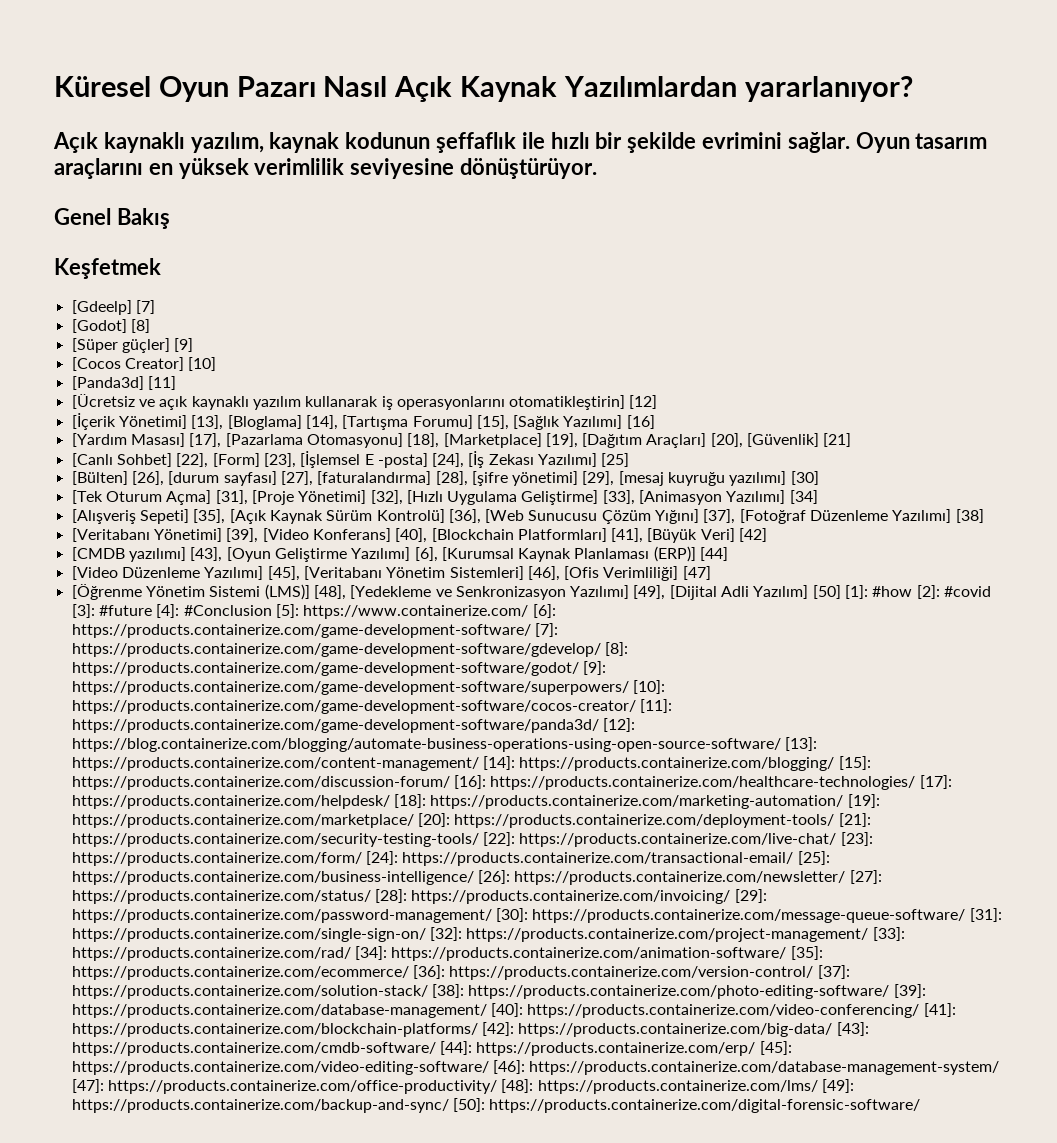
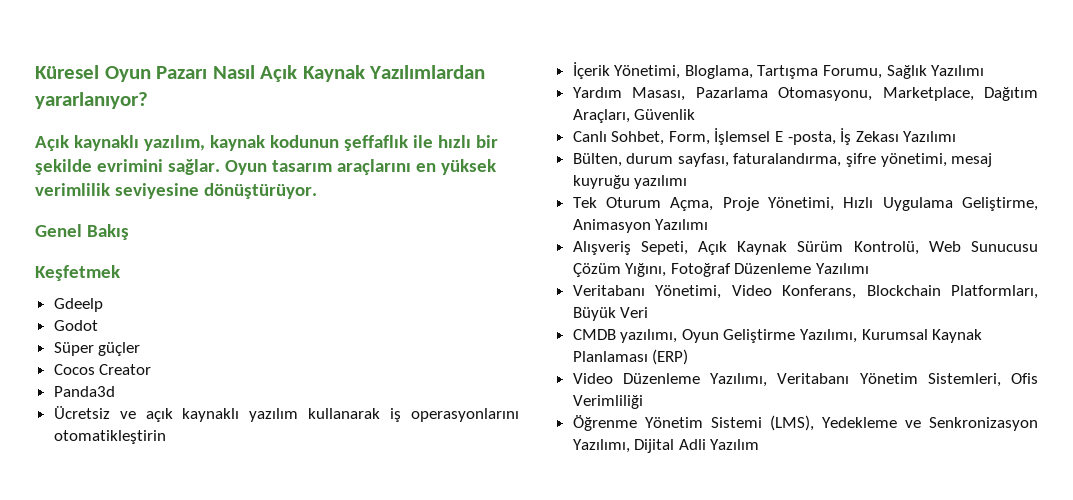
- [Gdeelp] [7]
- [Godot] [8]
- [Süper güçler] [9]
- [Cocos Creator] [10]
- [Panda3d] [11]
- [Ücretsiz ve açık kaynaklı yazılım kullanarak iş operasyonlarını otomatikleştirin] [12]
- [İçerik Yönetimi] [13], [Bloglama] [14], [Tartışma Forumu] [15], [Sağlık Yazılımı] [16]
- [Yardım Masası] [17], [Pazarlama Otomasyonu] [18], [Marketplace] [19], [Dağıtım Araçları] [20], [Güvenlik] [21]
- [Canlı Sohbet] [22], [Form] [23], [İşlemsel E -posta] [24], [İş Zekası Yazılımı] [25]
- [Bülten] [26], [durum sayfası] [27], [faturalandırma] [28], [şifre yönetimi] [29], [mesaj kuyruğu yazılımı] [30]
- [Tek Oturum Açma] [31], [Proje Yönetimi] [32], [Hızlı Uygulama Geliştirme] [33], [Animasyon Yazılımı] [34]
- [Alışveriş Sepeti] [35], [Açık Kaynak Sürüm Kontrolü] [36], [Web Sunucusu Çözüm Yığını] [37], [Fotoğraf Düzenleme Yazılımı] [38]
- [Veritabanı Yönetimi] [39], [Video Konferans] [40], [Blockchain Platformları] [41], [Büyük Veri] [42]
- [CMDB yazılımı] [43], [Oyun Geliştirme Yazılımı] [6], [Kurumsal Kaynak Planlaması (ERP)] [44]
- [Video Düzenleme Yazılımı] [45], [Veritabanı Yönetim Sistemleri] [46], [Ofis Verimliliği] [47]
- [Öğrenme Yönetim Sistemi (LMS)] [48], [Yedekleme ve Senkronizasyon Yazılımı] [49], [Dijital Adli Yazılım] [50] [1]: #how [2]: #covid [3]: #future [4]: #Conclusion [5]: https://www.containerize.com/ [6]: https://products.containerize.com/game-development-software/ [7]: https://products.containerize.com/game-development-software/gdevelop/ [8]: https://products.containerize.com/game-development-software/godot/ [9]: https://products.containerize.com/game-development-software/superpowers/ [10]: https://products.containerize.com/game-development-software/cocos-creator/ [11]: https://products.containerize.com/game-development-software/panda3d/ [12]: https://blog.containerize.com/blogging/automate-business-operations-using-open-source-software/ [13]: https://products.containerize.com/content-management/ [14]: https://products.containerize.com/blogging/ [15]: https://products.containerize.com/discussion-forum/ [16]: https://products.containerize.com/healthcare-technologies/ [17]: https://products.containerize.com/helpdesk/ [18]: https://products.containerize.com/marketing-automation/ [19]: https://products.containerize.com/marketplace/ [20]: https://products.containerize.com/deployment-tools/ [21]: https://products.containerize.com/security-testing-tools/ [22]: https://products.containerize.com/live-chat/ [23]: https://products.containerize.com/form/ [24]: https://products.containerize.com/transactional-email/ [25]: https://products.containerize.com/business-intelligence/ [26]: https://products.containerize.com/newsletter/ [27]: https://products.containerize.com/status/ [28]: https://products.containerize.com/invoicing/ [29]: https://products.containerize.com/password-management/ [30]: https://products.containerize.com/message-queue-software/ [31]: https://products.containerize.com/single-sign-on/ [32]: https://products.containerize.com/project-management/ [33]: https://products.containerize.com/rad/ [34]: https://products.containerize.com/animation-software/ [35]: https://products.containerize.com/ecommerce/ [36]: https://products.containerize.com/version-control/ [37]: https://products.containerize.com/solution-stack/ [38]: https://products.containerize.com/photo-editing-software/ [39]: https://products.containerize.com/database-management/ [40]: https://products.containerize.com/video-conferencing/ [41]: https://products.containerize.com/blockchain-platforms/ [42]: https://products.containerize.com/big-data/ [43]: https://products.containerize.com/cmdb-software/ [44]: https://products.containerize.com/erp/ [45]: https://products.containerize.com/video-editing-software/ [46]: https://products.containerize.com/database-management-system/ [47]: https://products.containerize.com/office-productivity/ [48]: https://products.containerize.com/lms/ [49]: https://products.containerize.com/backup-and-sync/ [50]: https://products.containerize.com/digital-forensic-software/
+ Gdeelp
+ Godot
+ Süper güçler
+ Cocos Creator
+ Panda3d
+ Ücretsiz ve açık kaynaklı yazılım kullanarak iş operasyonlarını otomatikleştirin
+ İçerik Yönetimi, Bloglama, Tartışma Forumu, Sağlık Yazılımı
+ Yardım Masası, Pazarlama Otomasyonu, Marketplace, Dağıtım Araçları, Güvenlik
+ Canlı Sohbet, Form, İşlemsel E -posta, İş Zekası Yazılımı
+ Bülten, durum sayfası, faturalandırma, şifre yönetimi, mesaj kuyruğu yazılımı
+ Tek Oturum Açma, Proje Yönetimi, Hızlı Uygulama Geliştirme, Animasyon Yazılımı
+ Alışveriş Sepeti, Açık Kaynak Sürüm Kontrolü, Web Sunucusu Çözüm Yığını, Fotoğraf Düzenleme Yazılımı
+ Veritabanı Yönetimi, Video Konferans, Blockchain Platformları, Büyük Veri
+ CMDB yazılımı, Oyun Geliştirme Yazılımı, Kurumsal Kaynak Planlaması (ERP)
+ Video Düzenleme Yazılımı, Veritabanı Yönetim Sistemleri, Ofis Verimliliği
+ Öğrenme Yönetim Sistemi (LMS), Yedekleme ve Senkronizasyon Yazılımı, Dijital Adli Yazılım

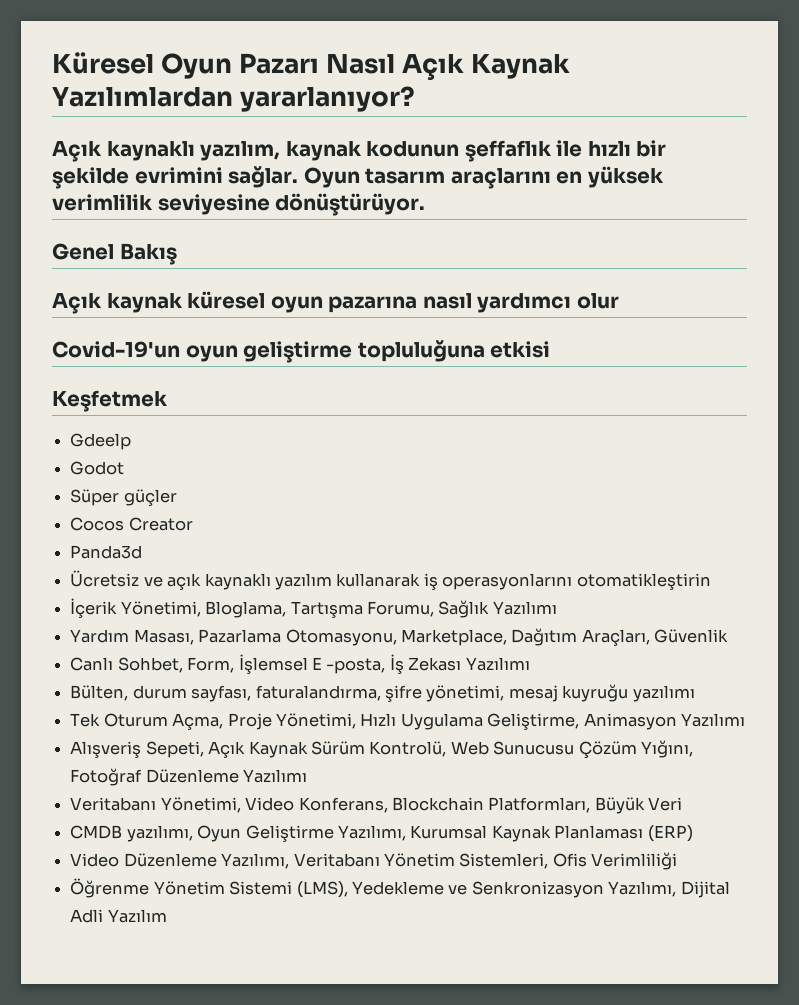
+ Açık kaynak küresel oyun pazarına nasıl yardımcı olur
+ Covid-19'un oyun geliştirme topluluğuna etkisi

